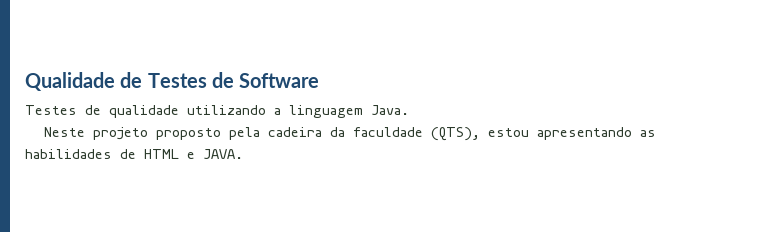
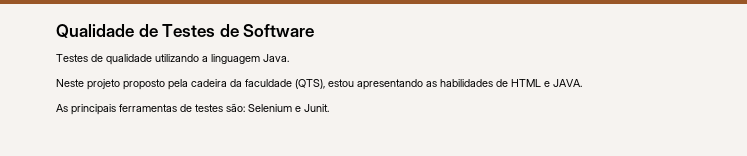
+ As principais ferramentas de testes são: Selenium e Junit.

